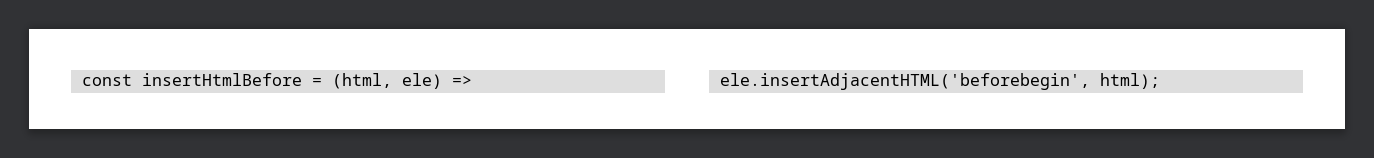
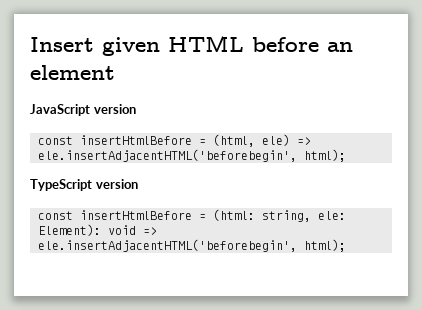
+ Insert given HTML before an element
+ JavaScript version
+ TypeScript version
+ const insertHtmlBefore = (html: string, ele: Element): void => ele.insertAdjacentHTML('beforebegin', html);

